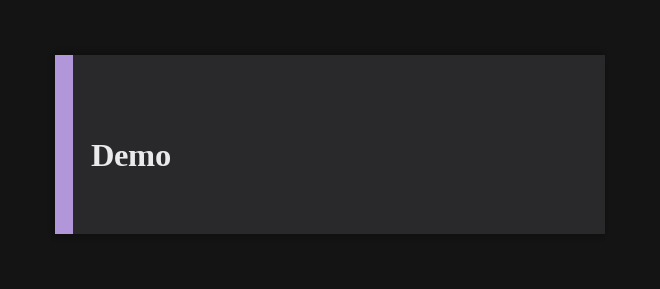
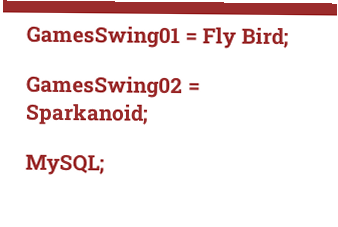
- Demo
+ GamesSwing01 = Fly Bird;
+ GamesSwing02 = Sparkanoid;
+ MySQL;

